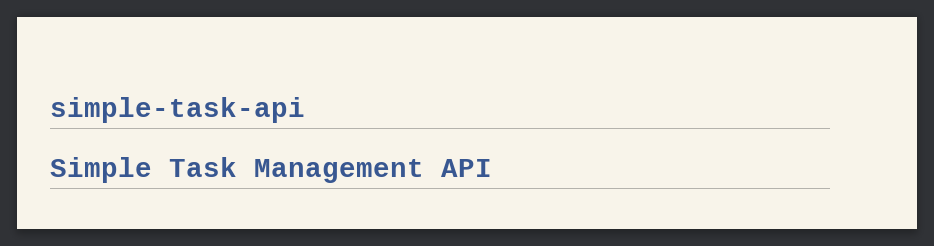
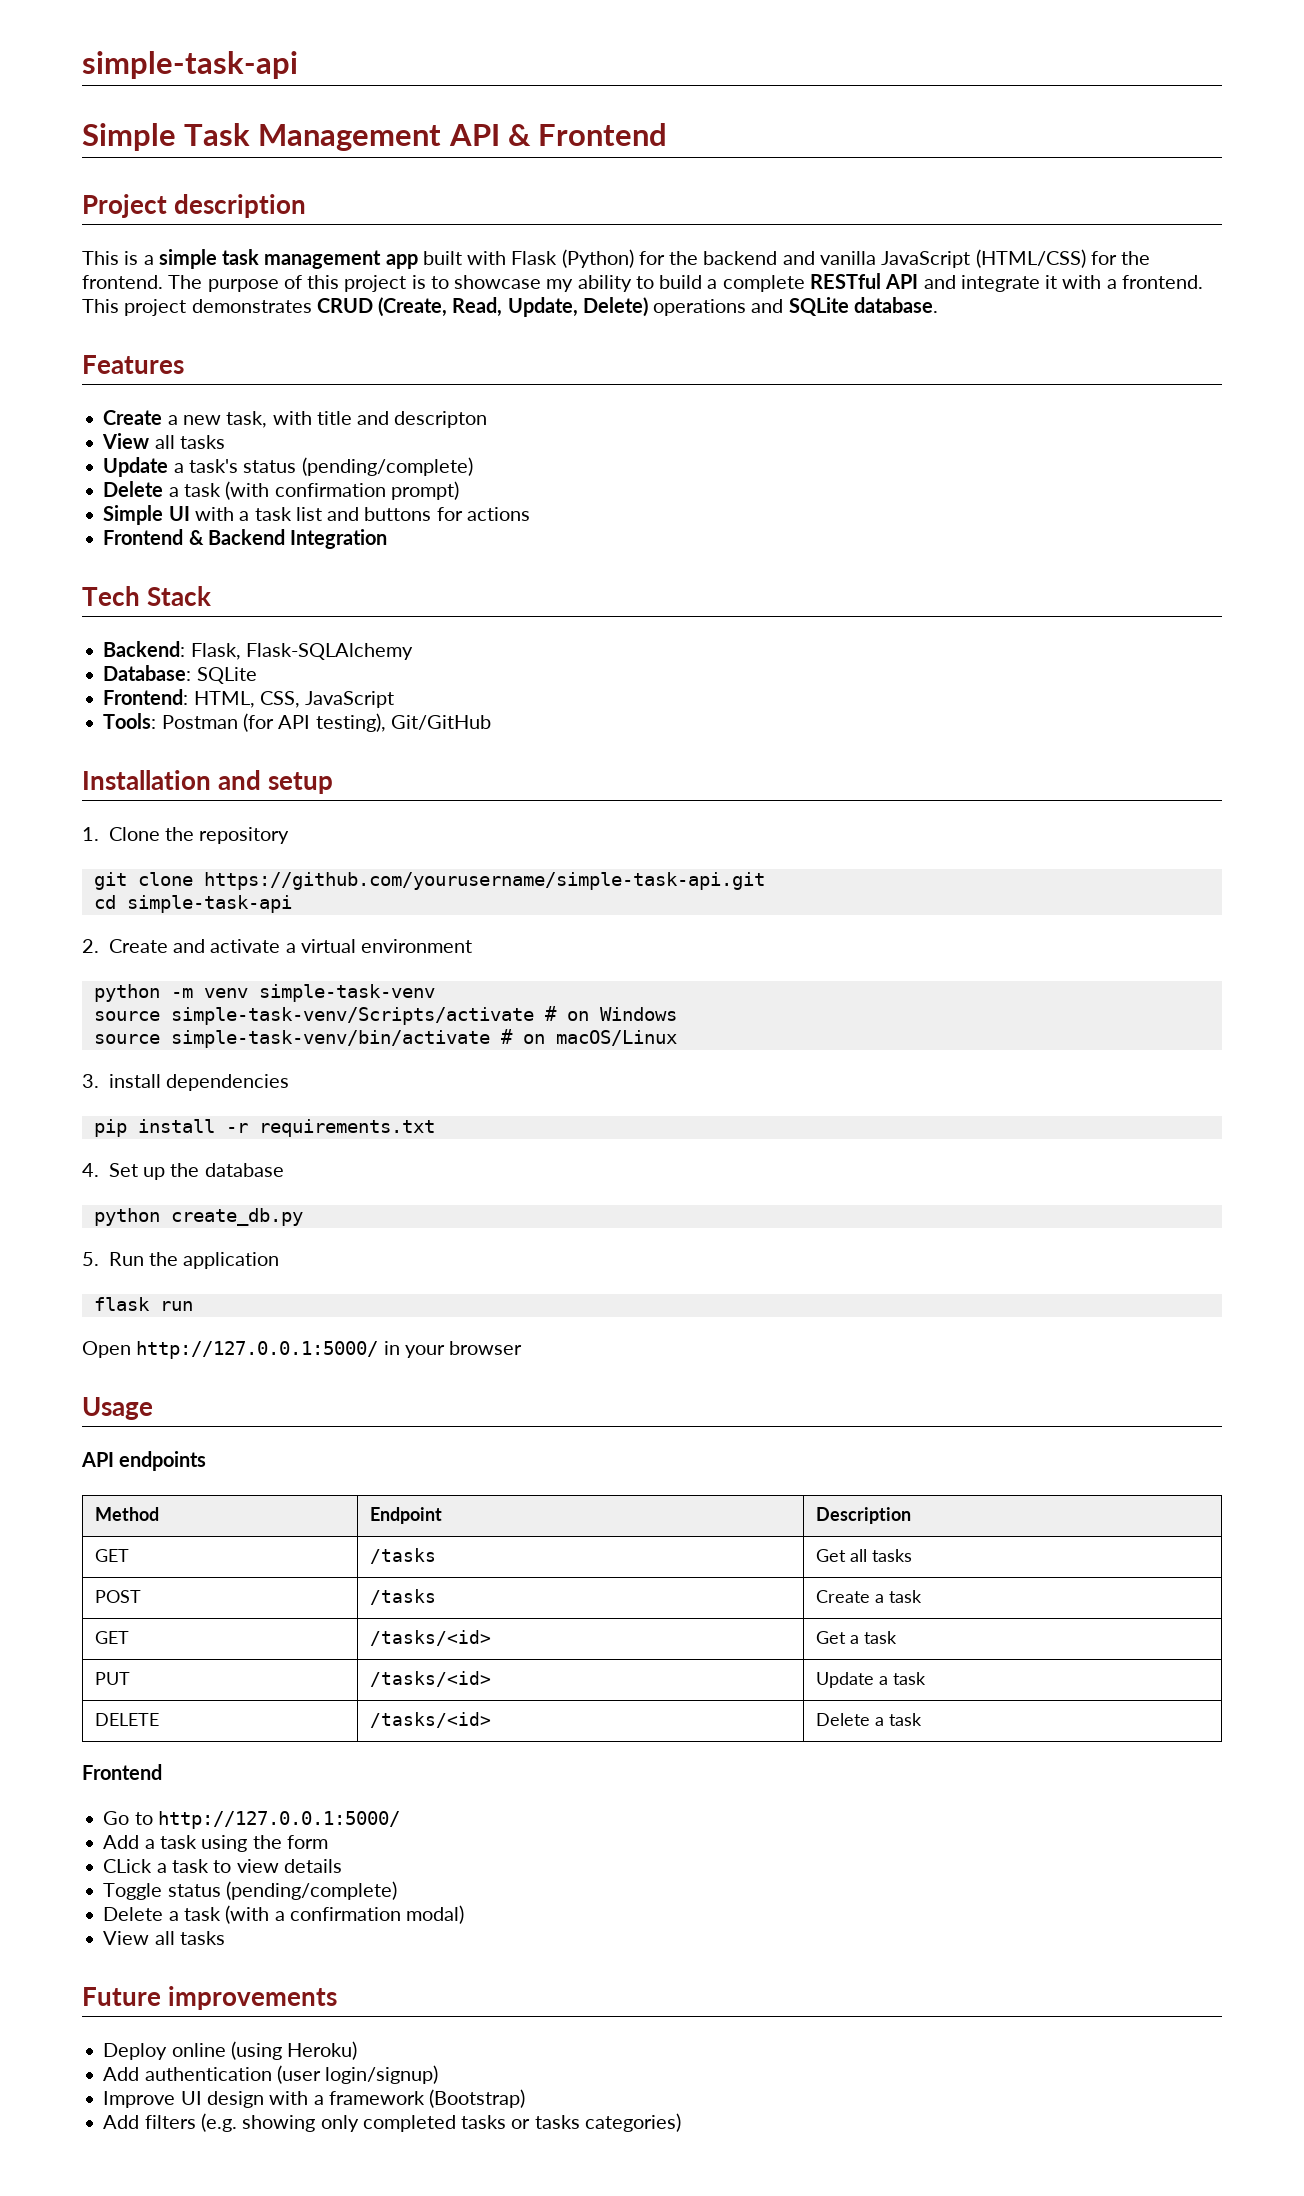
- Simple Task Management API
+ Simple Task Management API & Frontend
+ Project description
+ This is a simple task management app built with Flask (Python) for the backend and vanilla JavaScript (HTML/CSS) for the frontend. The purpose of this project is to showcase my ability to build a complete RESTful API and integrate it with a frontend. This project demonstrates CRUD (Create, Read, Update, Delete) operations and SQLite database.
+ Features
+ Create a new task, with title and descripton
+ View all tasks
+ Update a task's status (pending/complete)
+ Delete a task (with confirmation prompt)
+ Simple UI with a task list and buttons for actions
+ Frontend & Backend Integration
+ Tech Stack
+ Backend: Flask, Flask-SQLAlchemy
+ Database: SQLite
+ Frontend: HTML, CSS, JavaScript
+ Tools: Postman (for API testing), Git/GitHub
+ Installation and setup
+ 1. Clone the repository
+ git clone https://github.com/yourusername/simple-task-api.git
+ cd simple-task-api
+ 2. Create and activate a virtual environment
+ python -m venv simple-task-venv
+ source simple-task-venv/Scripts/activate # on Windows
+ source simple-task-venv/bin/activate # on macOS/Linux
+ 3. install dependencies
+ pip install -r requirements.txt
+ 4. Set up the database
+ python create_db.py
+ 5. Run the application
+ flask run
+ Open http://127.0.0.1:5000/ in your browser
+ Usage
+ API endpoints
+ Method | Endpoint | Description
+ GET | /tasks | Get all tasks
+ POST | /tasks | Create a task
+ GET | /tasks/<id> | Get a task
+ PUT | /tasks/<id> | Update a task
+ DELETE | /tasks/<id> | Delete a task
+ Frontend
+ Go to http://127.0.0.1:5000/
+ Add a task using the form
+ CLick a task to view details
+ Toggle status (pending/complete)
+ Delete a task (with a confirmation modal)
+ View all tasks
+ Future improvements
+ Deploy online (using Heroku)
+ Add authentication (user login/signup)
+ Improve UI design with a framework (Bootstrap)
+ Add filters (e.g. showing only completed tasks or tasks categories)

